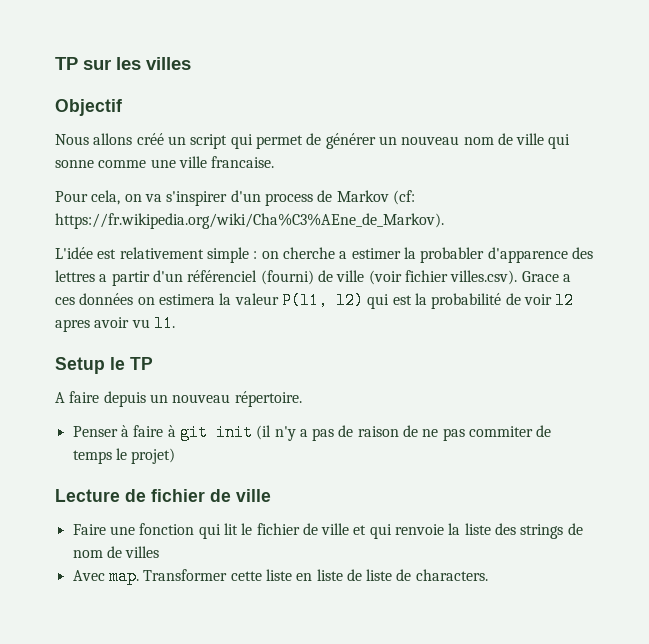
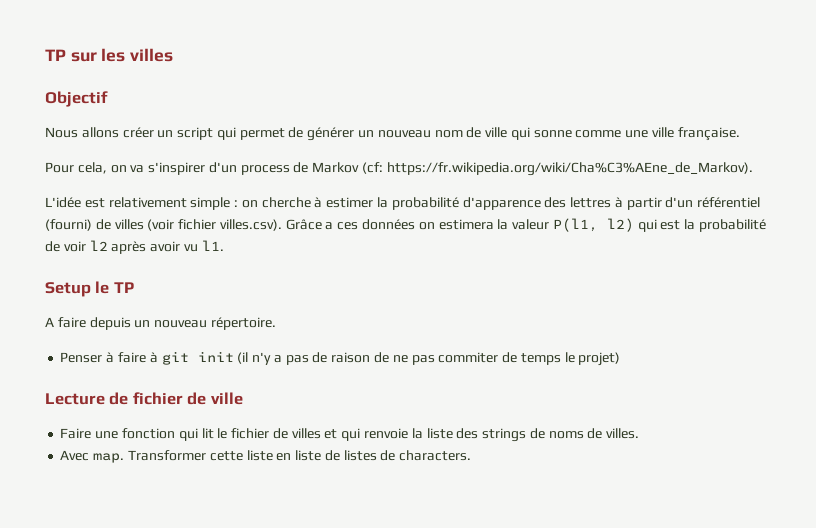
- Nous allons créé un script qui permet de générer un nouveau nom de ville qui sonne comme une ville francaise.
+ Nous allons créer un script qui permet de générer un nouveau nom de ville qui sonne comme une ville française.
- L'idée est relativement simple : on cherche a estimer la probabler d'apparence des lettres a partir d'un référenciel (fourni) de ville (voir fichier villes.csv). Grace a ces données on estimera la valeur P(l1, l2) qui est la probabilité de voir l2 apres avoir vu l1.
+ L'idée est relativement simple : on cherche à estimer la probabilité d'apparence des lettres à partir d'un référentiel (fourni) de villes (voir fichier villes.csv). Grâce a ces données on estimera la valeur P(l1, l2) qui est la probabilité de voir l2 après avoir vu l1.
- Faire une fonction qui lit le fichier de ville et qui renvoie la liste des strings de nom de villes
+ Faire une fonction qui lit le fichier de villes et qui renvoie la liste des strings de noms de villes.
- Transformer cette liste en liste de liste de characters.
+ Transformer cette liste en liste de listes de characters.

